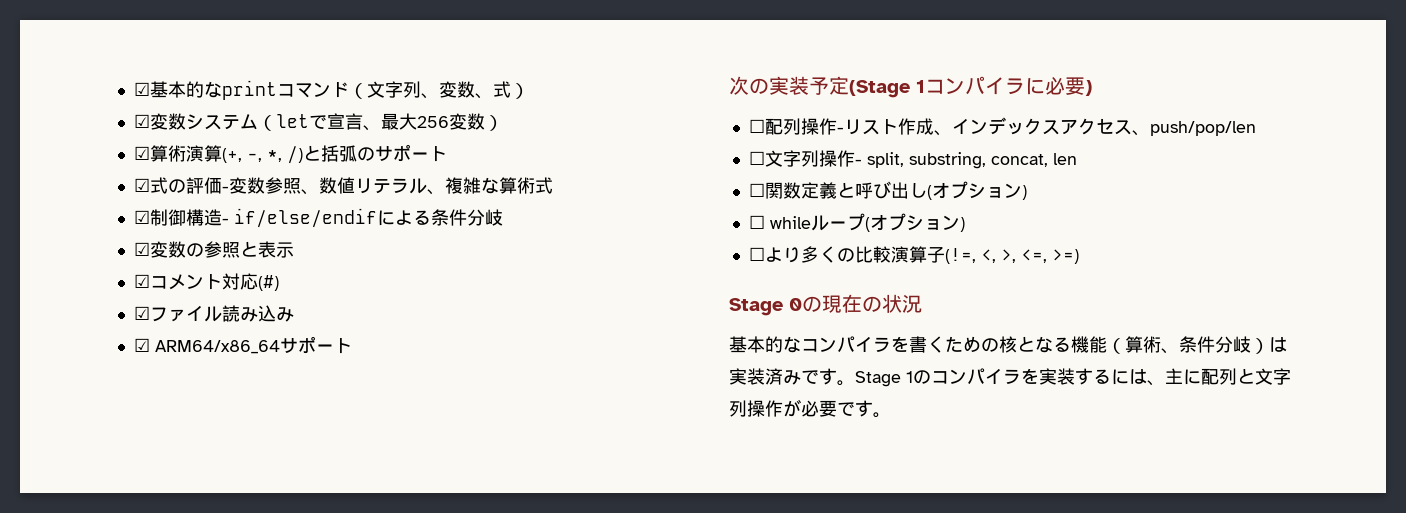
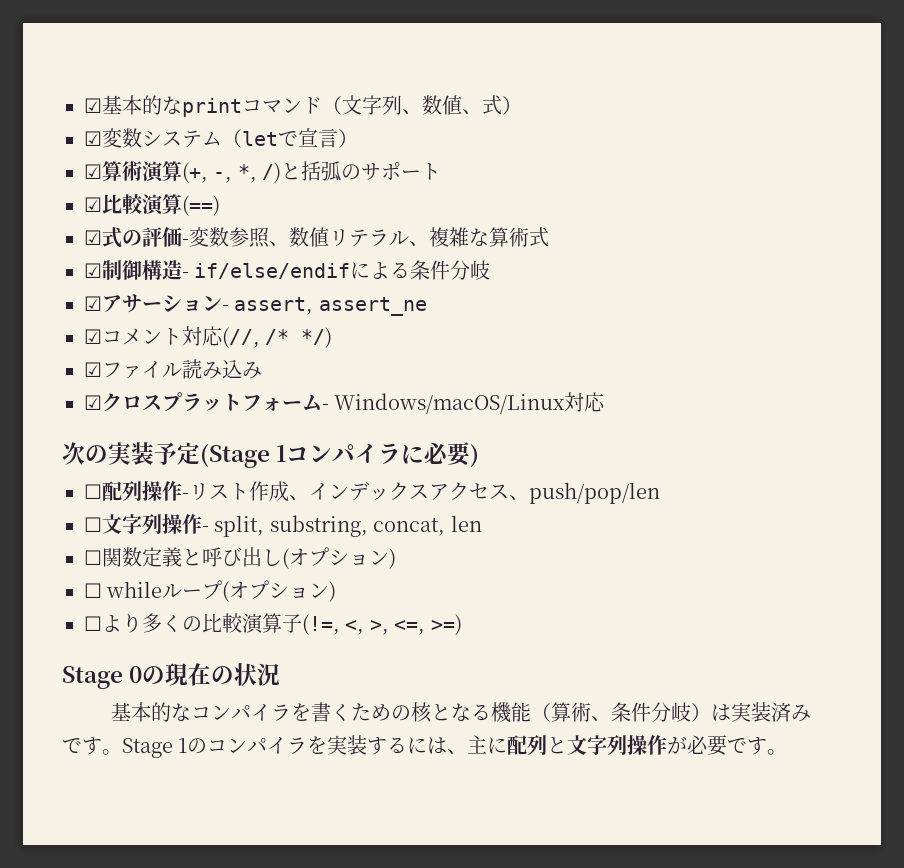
- ☑基本的なprintコマンド（文字列、変数、式）
+ ☑基本的なprintコマンド（文字列、数値、式）
- ☑変数システム（letで宣言、最大256変数）
+ ☑変数システム（letで宣言）
+ ☑比較演算(==)
- ☑変数の参照と表示
+ ☑アサーション- assert, assert_ne
- ☑コメント対応(#)
+ ☑コメント対応(//, /* */)
- ☑ ARM64/x86_64サポート
+ ☑クロスプラットフォーム- Windows/macOS/Linux対応

